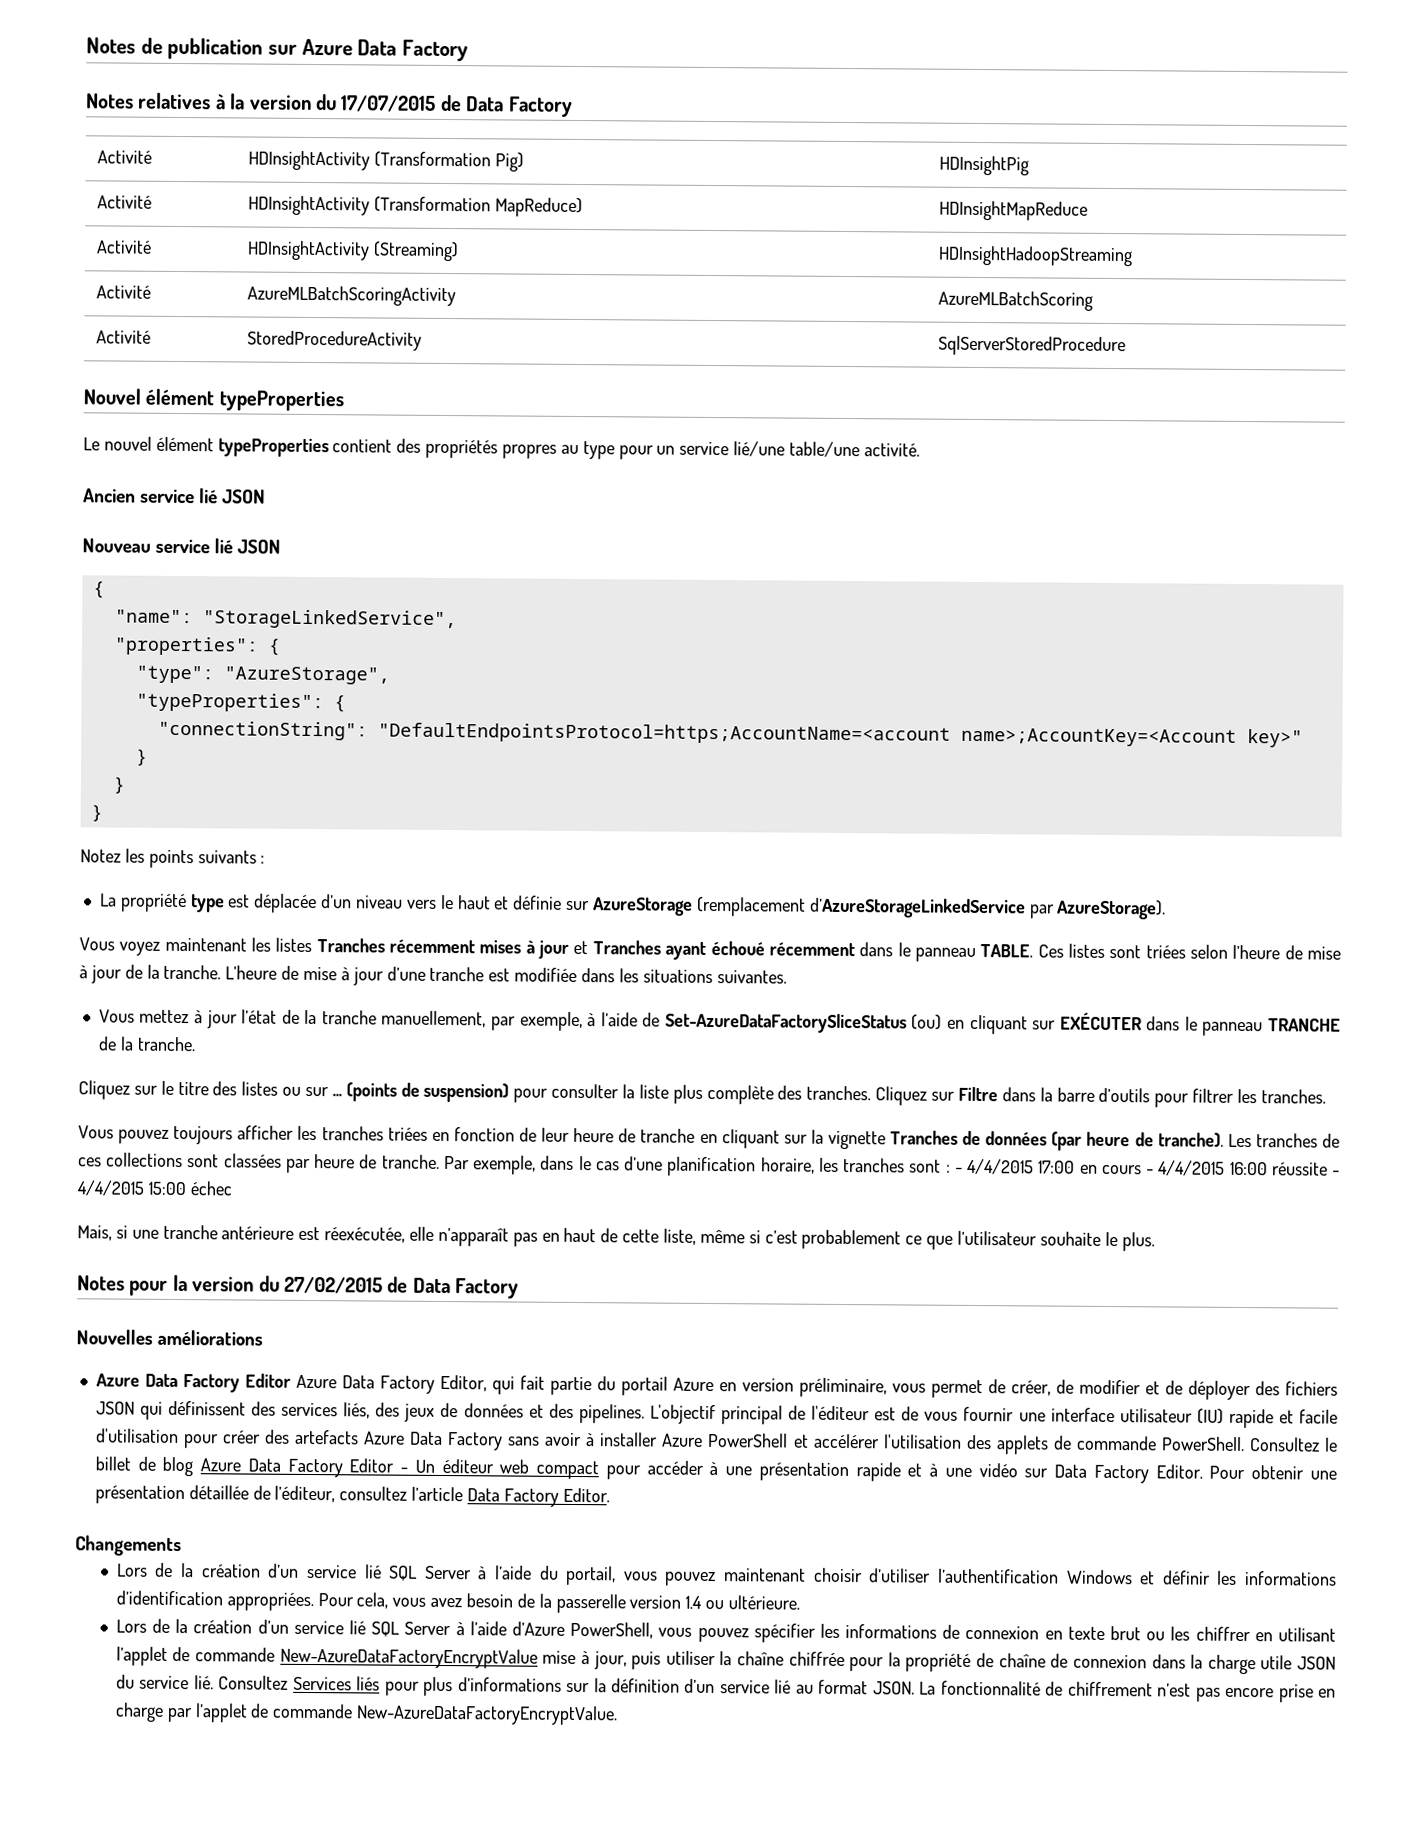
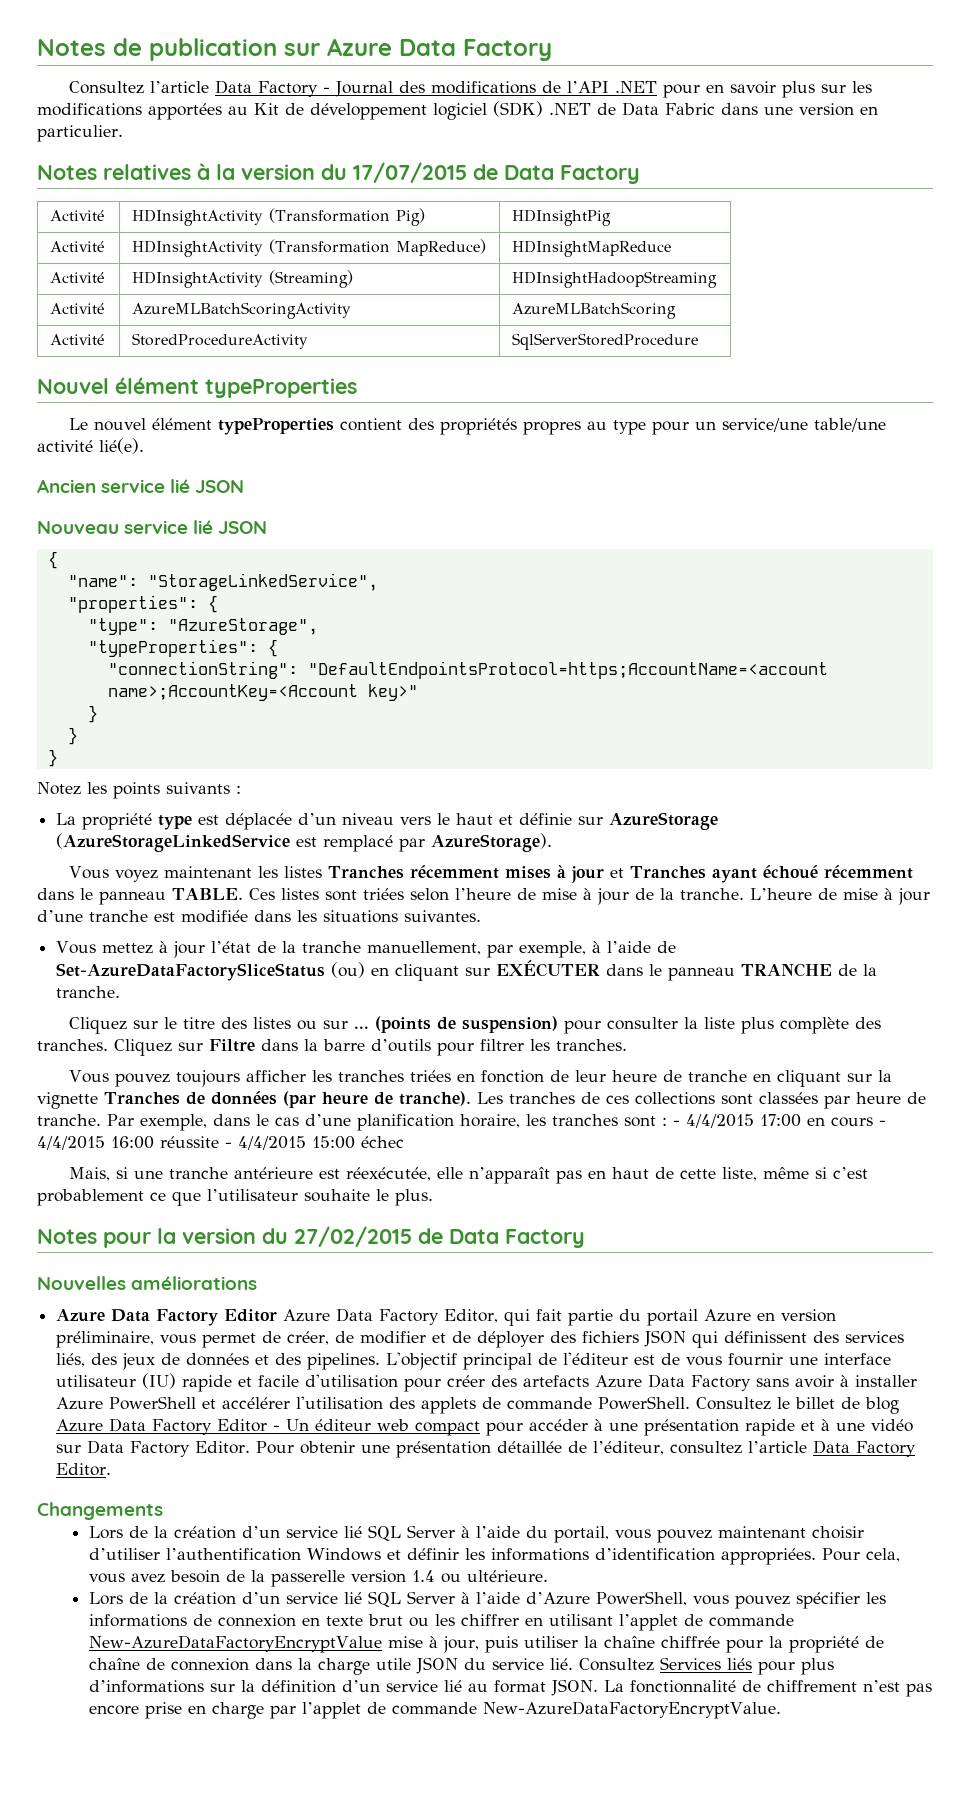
+ Consultez l’article Data Factory - Journal des modifications de l’API .NET pour en savoir plus sur les modifications apportées au Kit de développement logiciel (SDK) .NET de Data Fabric dans une version en particulier.
- Le nouvel élément typeProperties contient des propriétés propres au type pour un service lié/une table/une activité.
+ Le nouvel élément typeProperties contient des propriétés propres au type pour un service/une table/une activité lié(e).
- La propriété type est déplacée d’un niveau vers le haut et définie sur AzureStorage (remplacement d’AzureStorageLinkedService par AzureStorage).
+ La propriété type est déplacée d’un niveau vers le haut et définie sur AzureStorage (AzureStorageLinkedService est remplacé par AzureStorage).

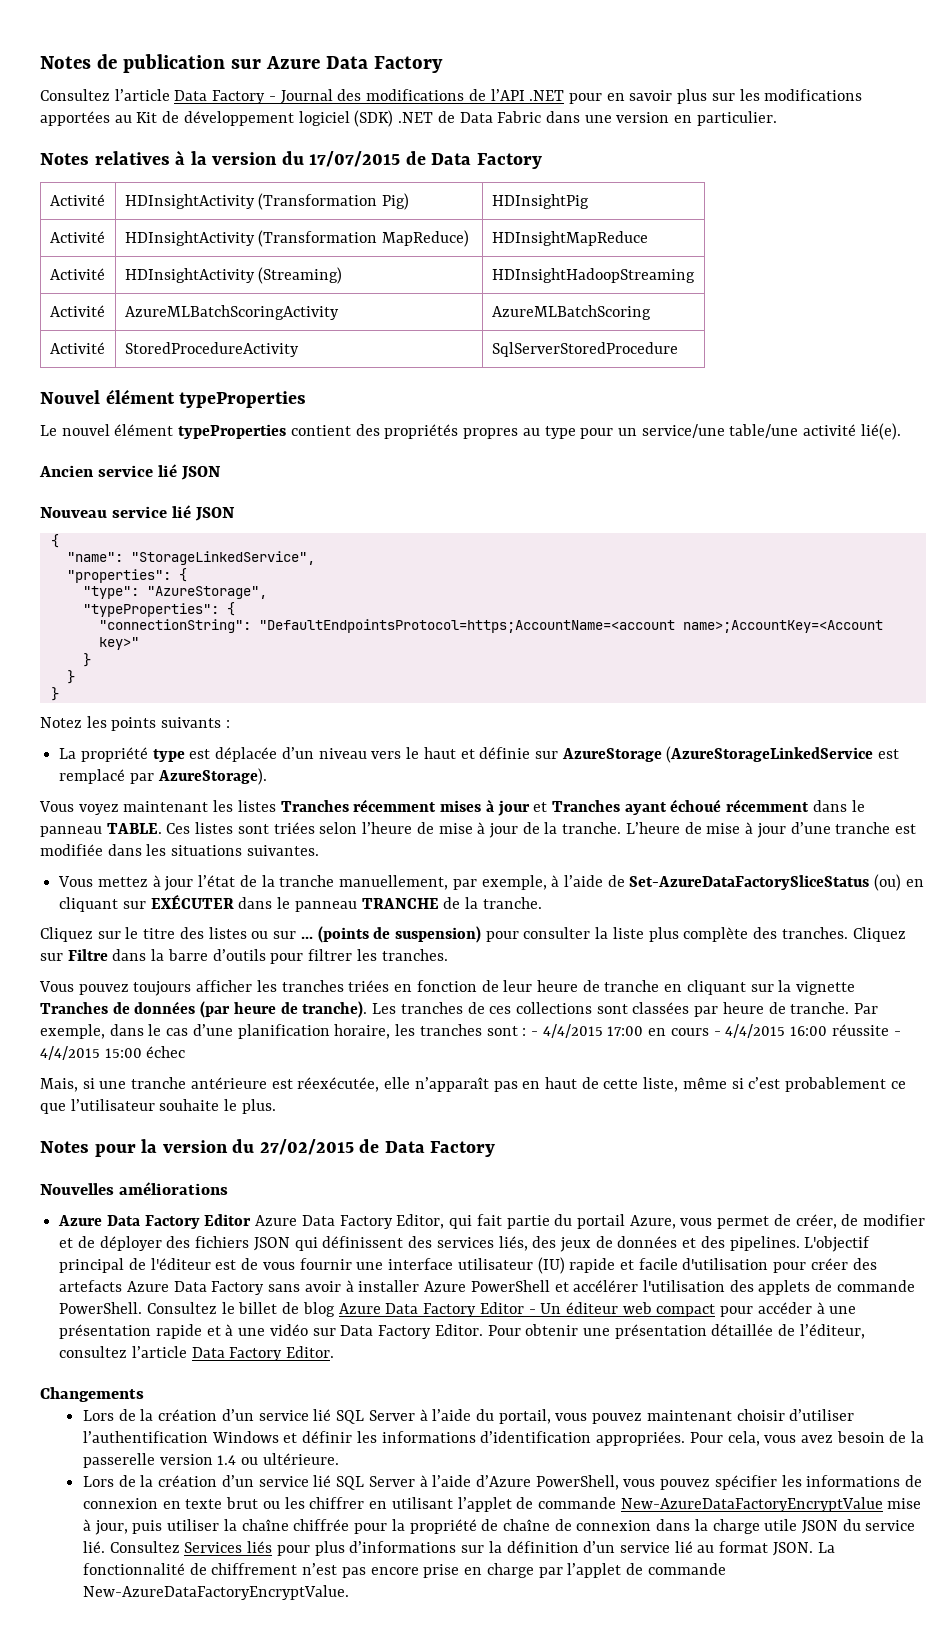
- Azure Data Factory Editor Azure Data Factory Editor, qui fait partie du portail Azure en version préliminaire, vous permet de créer, de modifier et de déployer des fichiers JSON qui définissent des services liés, des jeux de données et des pipelines.
+ Azure Data Factory Editor Azure Data Factory Editor, qui fait partie du portail Azure, vous permet de créer, de modifier et de déployer des fichiers JSON qui définissent des services liés, des jeux de données et des pipelines.

